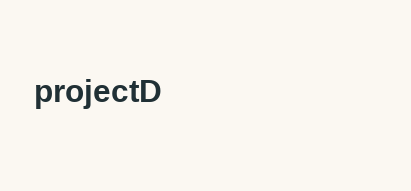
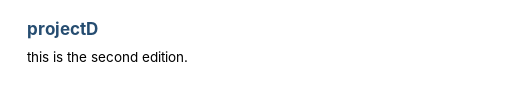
+ this is the second edition.

